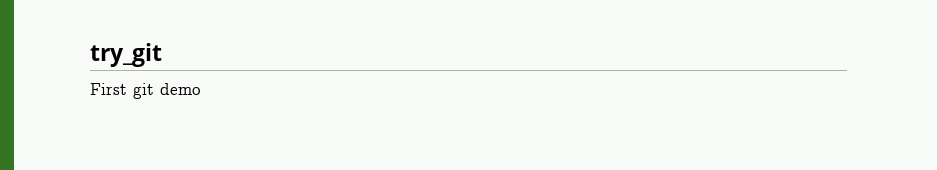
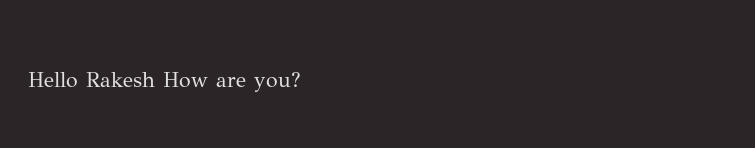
- try_git
- First git demo
+ Hello Rakesh How are you?

